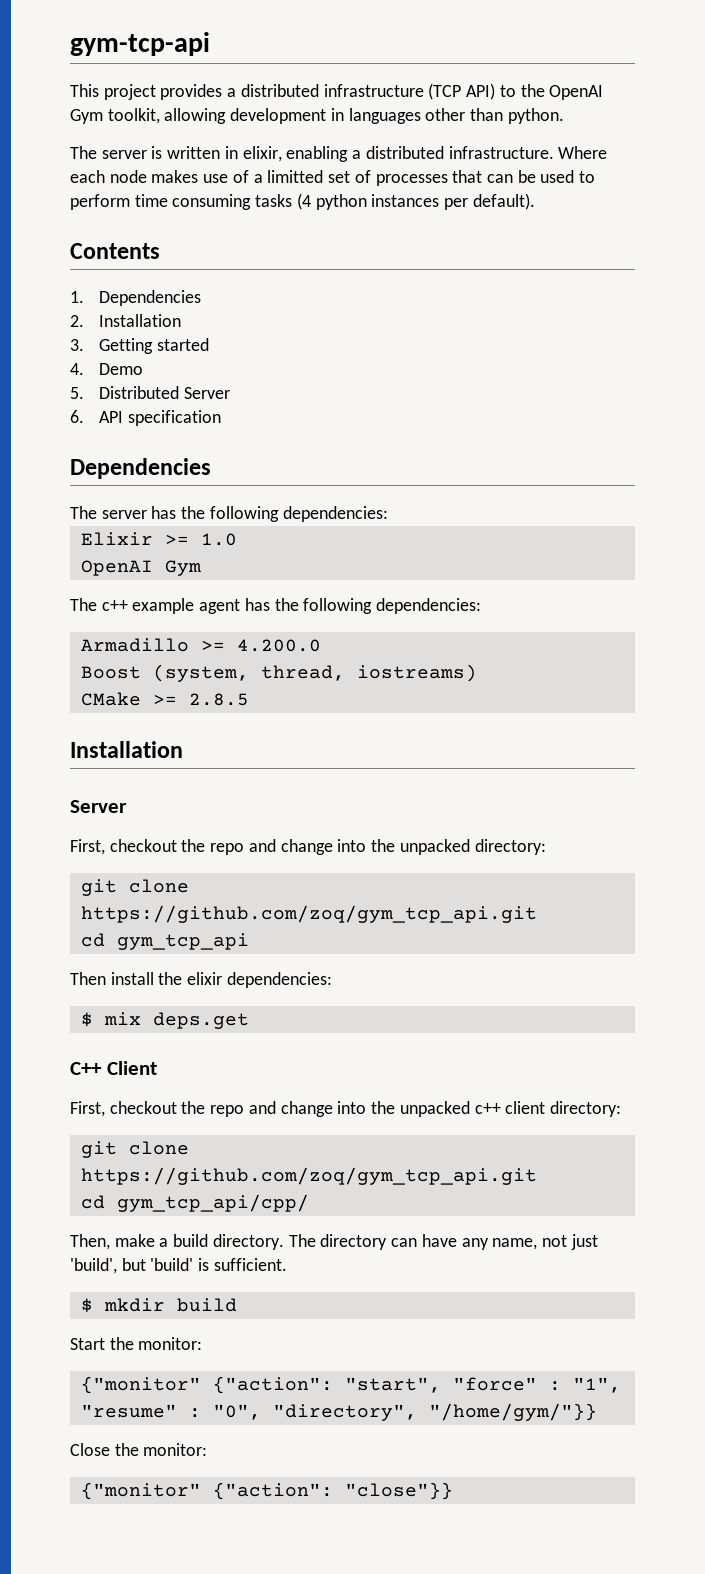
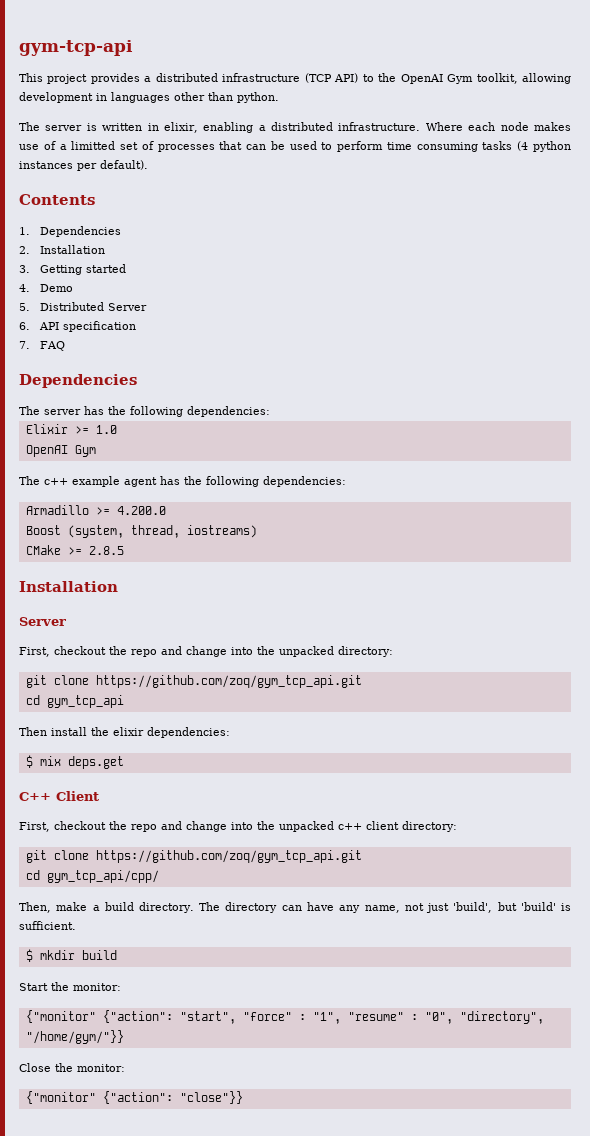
+ 7. FAQ

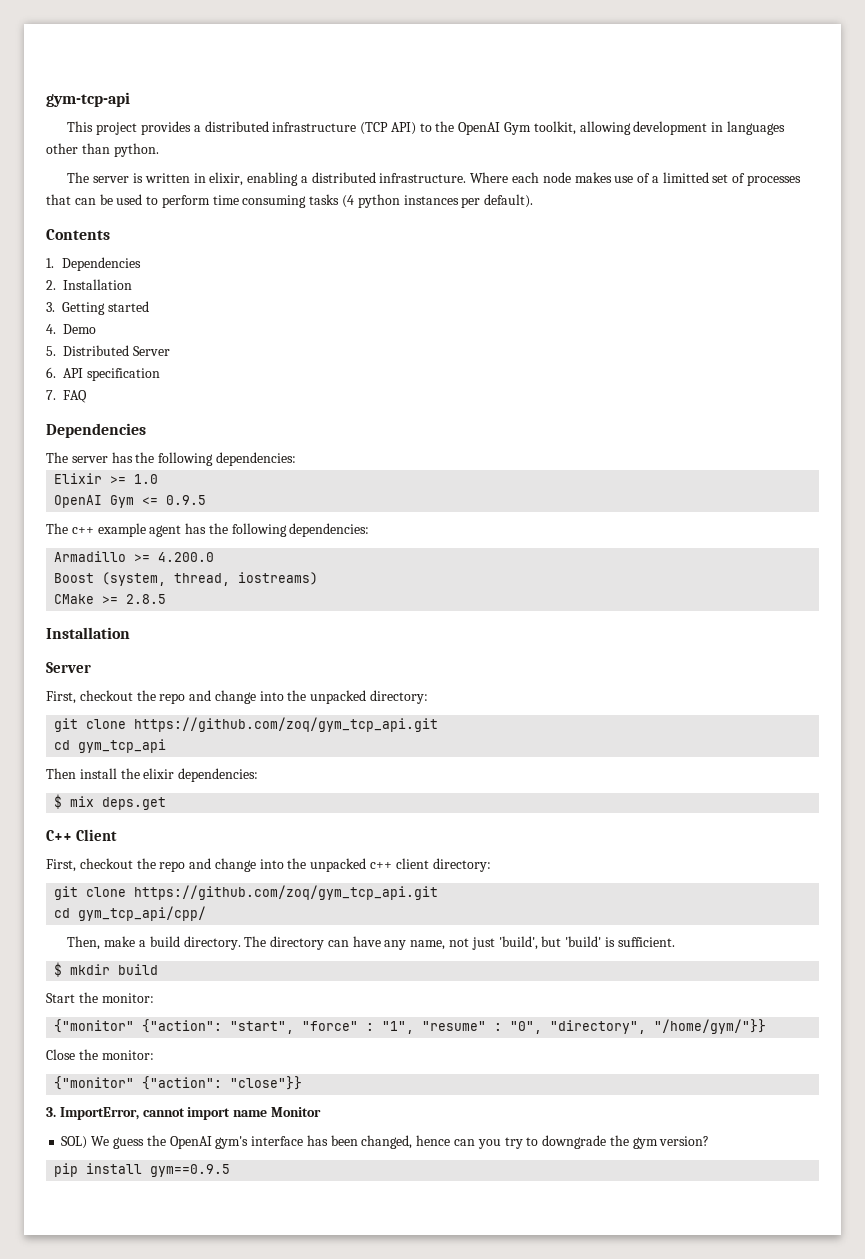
  Elixir >= 1.0
- OpenAI Gym
+ OpenAI Gym <= 0.9.5
+ 3. ImportError, cannot import name Monitor
+ SOL) We guess the OpenAI gym's interface has been changed, hence can you try to downgrade the gym version?
+ pip install gym==0.9.5

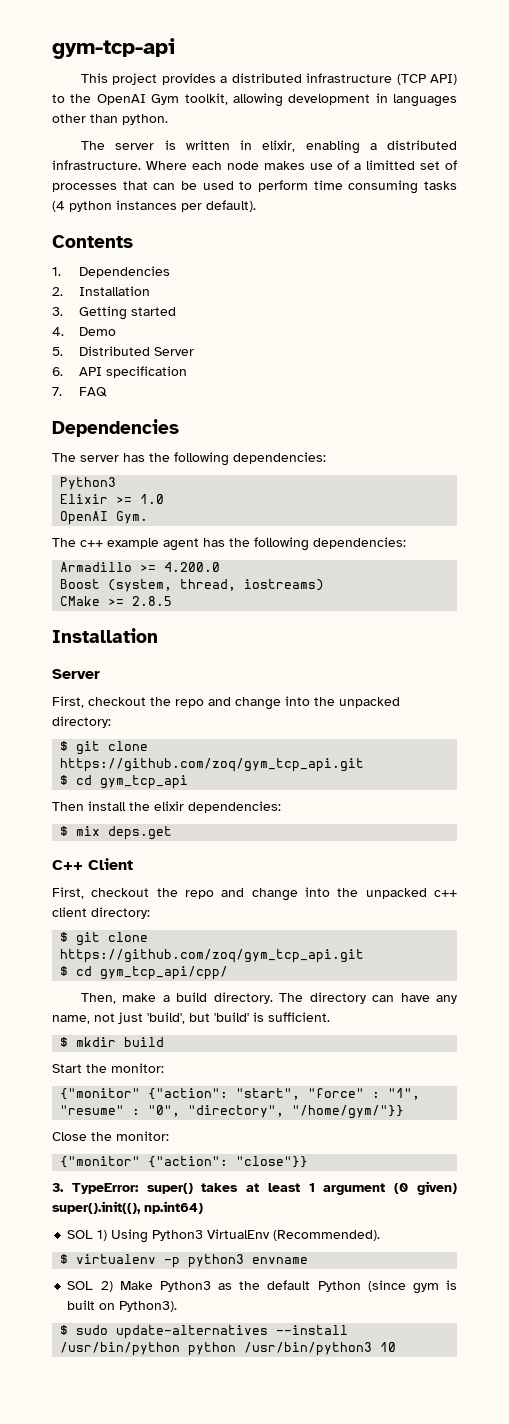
  The server has the following dependencies:
+ Python3
- OpenAI Gym <= 0.9.5
+ OpenAI Gym.
  First, checkout the repo and change into the unpacked directory:
- git clone https://github.com/zoq/gym_tcp_api.git
- cd gym_tcp_api
+ $ git clone https://github.com/zoq/gym_tcp_api.git
+ $ cd gym_tcp_api
  First, checkout the repo and change into the unpacked c++ client directory:
- git clone https://github.com/zoq/gym_tcp_api.git
- cd gym_tcp_api/cpp/
+ $ git clone https://github.com/zoq/gym_tcp_api.git
+ $ cd gym_tcp_api/cpp/
- 3. ImportError, cannot import name Monitor
- SOL) We guess the OpenAI gym's interface has been changed, hence can you try to downgrade the gym version?
- pip install gym==0.9.5
+ 3. TypeError: super() takes at least 1 argument (0 given) super().init((), np.int64)
+ SOL 1) Using Python3 VirtualEnv (Recommended).
+ $ virtualenv -p python3 envname
+ SOL 2) Make Python3 as the default Python (since gym is built on Python3).
+ $ sudo update-alternatives --install /usr/bin/python python /usr/bin/python3 10

